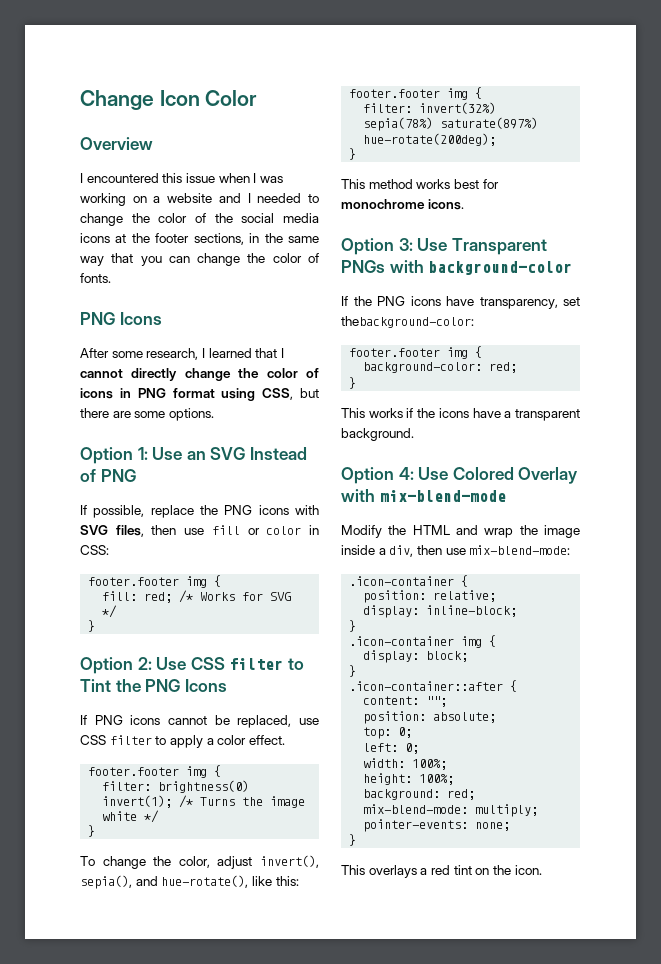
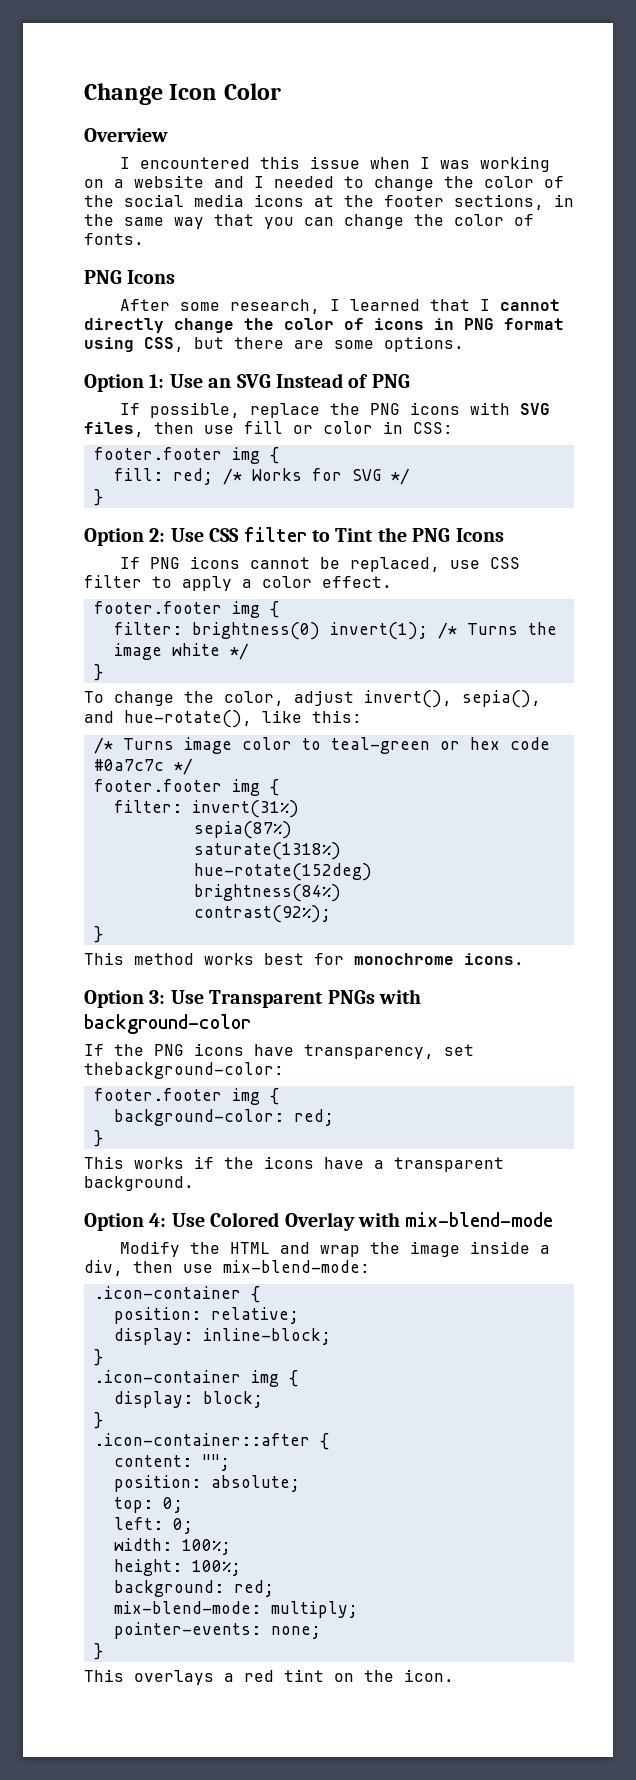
  To change the color, adjust invert(), sepia(), and hue-rotate(), like this:
+ /* Turns image color to teal-green or hex code #0a7c7c */
  footer.footer img {
- filter: invert(32%) sepia(78%) saturate(897%) hue-rotate(200deg);
+ filter: invert(31%)
+ sepia(87%)
+ saturate(1318%)
+ hue-rotate(152deg)
+ brightness(84%)
+ contrast(92%);

